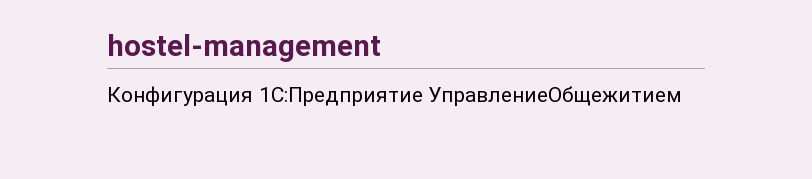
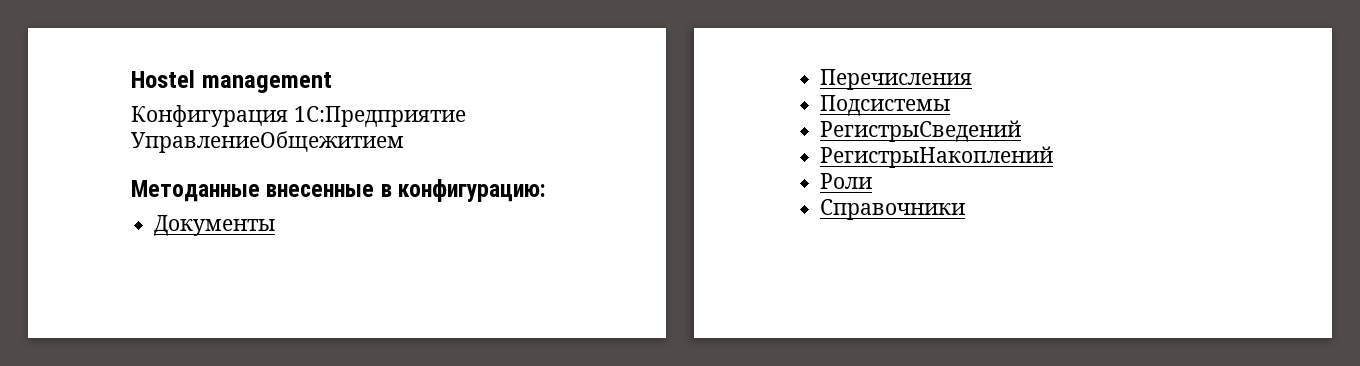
- hostel-management
+ Hostel management
+ Методанные внесенные в конфигурацию:
+ Документы
+ Перечисления
+ Подсистемы
+ РегистрыCведений
+ РегистрыНакоплений
+ Роли
+ Справочники

